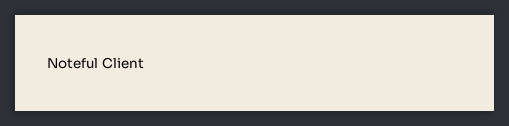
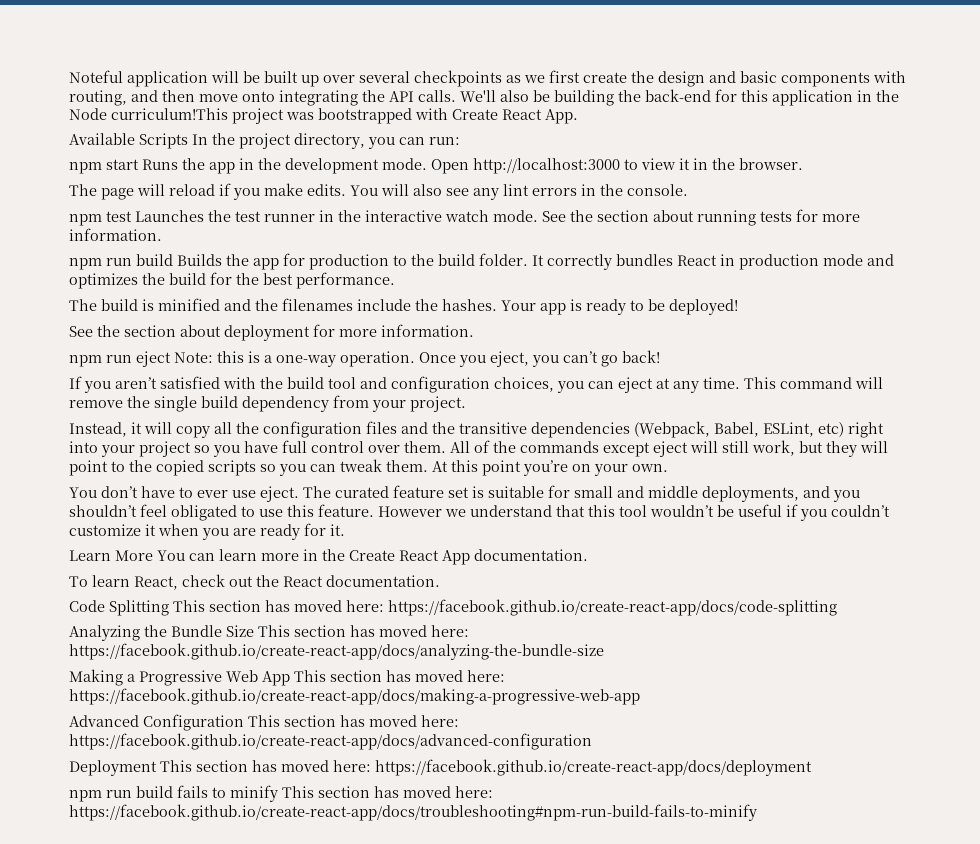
- Noteful Client
+ Noteful application will be built up over several checkpoints as we first create the design and basic components with routing, and then move onto integrating the API calls. We'll also be building the back-end for this application in the Node curriculum!This project was bootstrapped with Create React App.
+ Available Scripts In the project directory, you can run:
+ npm start Runs the app in the development mode. Open http://localhost:3000 to view it in the browser.
+ The page will reload if you make edits. You will also see any lint errors in the console.
+ npm test Launches the test runner in the interactive watch mode. See the section about running tests for more information.
+ npm run build Builds the app for production to the build folder. It correctly bundles React in production mode and optimizes the build for the best performance.
+ The build is minified and the filenames include the hashes. Your app is ready to be deployed!
+ See the section about deployment for more information.
+ npm run eject Note: this is a one-way operation. Once you eject, you can’t go back!
+ If you aren’t satisfied with the build tool and configuration choices, you can eject at any time. This command will remove the single build dependency from your project.
+ Instead, it will copy all the configuration files and the transitive dependencies (Webpack, Babel, ESLint, etc) right into your project so you have full control over them. All of the commands except eject will still work, but they will point to the copied scripts so you can tweak them. At this point you’re on your own.
+ You don’t have to ever use eject. The curated feature set is suitable for small and middle deployments, and you shouldn’t feel obligated to use this feature. However we understand that this tool wouldn’t be useful if you couldn’t customize it when you are ready for it.
+ Learn More You can learn more in the Create React App documentation.
+ To learn React, check out the React documentation.
+ Code Splitting This section has moved here: https://facebook.github.io/create-react-app/docs/code-splitting
+ Analyzing the Bundle Size This section has moved here: https://facebook.github.io/create-react-app/docs/analyzing-the-bundle-size
+ Making a Progressive Web App This section has moved here: https://facebook.github.io/create-react-app/docs/making-a-progressive-web-app
+ Advanced Configuration This section has moved here: https://facebook.github.io/create-react-app/docs/advanced-configuration
+ Deployment This section has moved here: https://facebook.github.io/create-react-app/docs/deployment
+ npm run build fails to minify This section has moved here: https://facebook.github.io/create-react-app/docs/troubleshooting#npm-run-build-fails-to-minify

